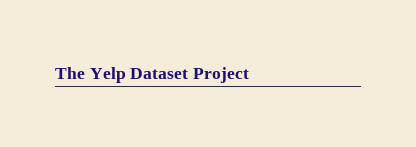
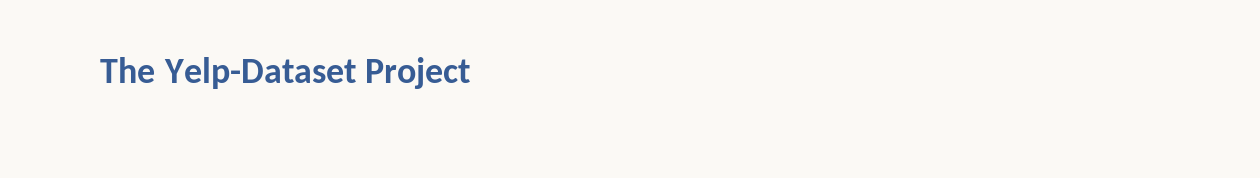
- The Yelp Dataset Project
+ The Yelp-Dataset Project

